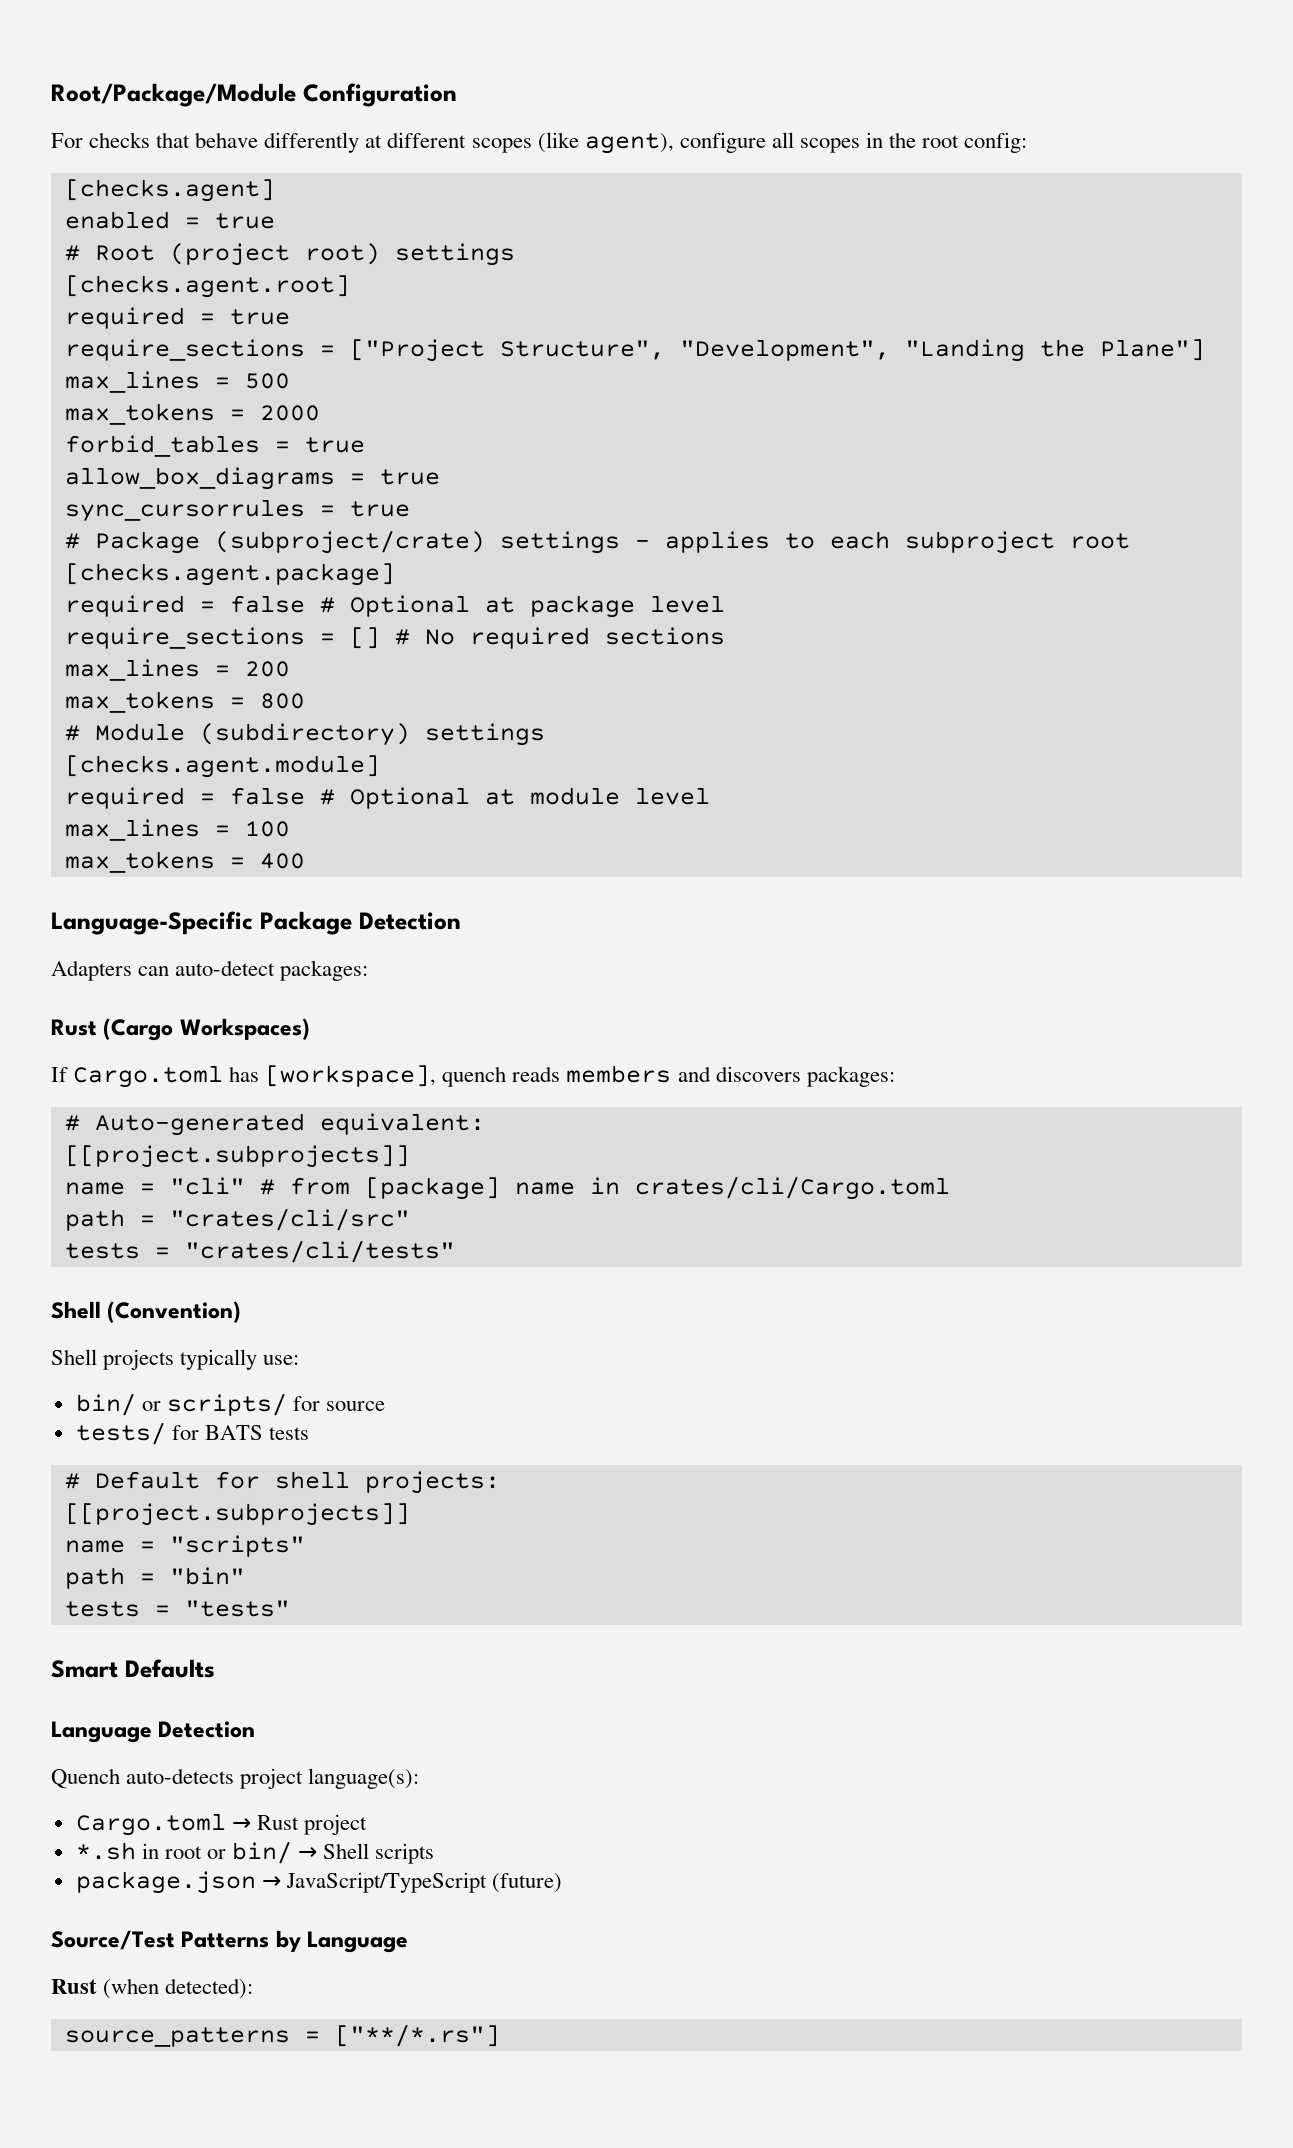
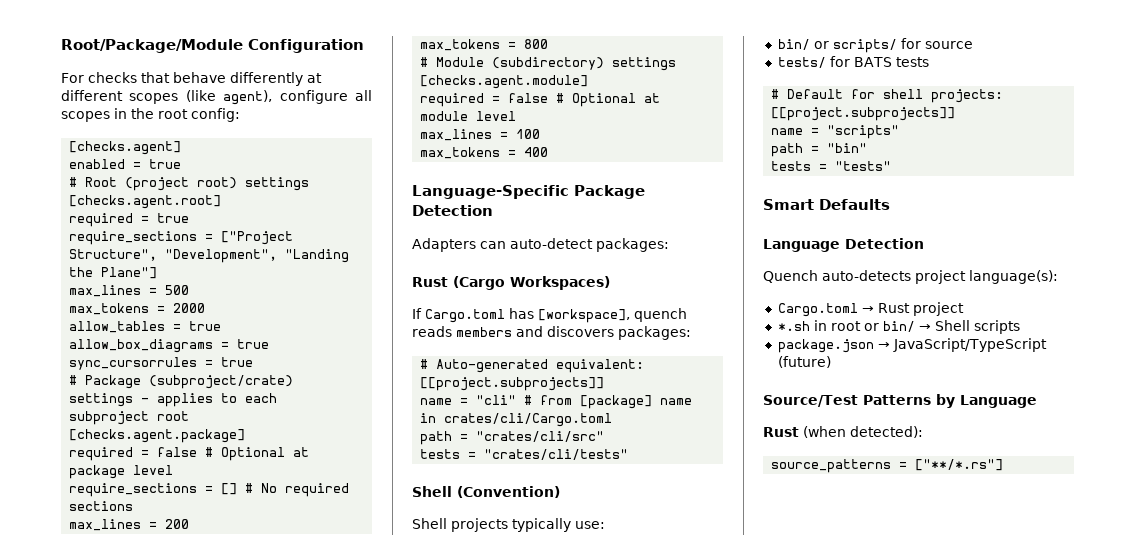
- forbid_tables = true
+ allow_tables = true

